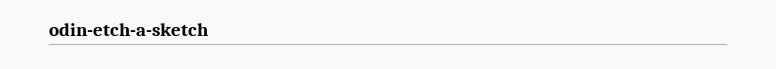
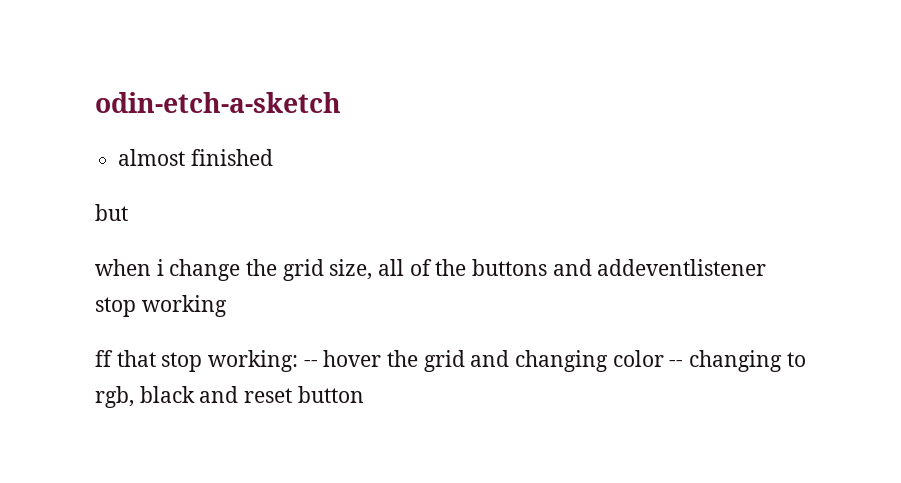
+ almost finished
+ but
+ when i change the grid size, all of the buttons and addeventlistener stop working
+ ff that stop working: -- hover the grid and changing color -- changing to rgb, black and reset button

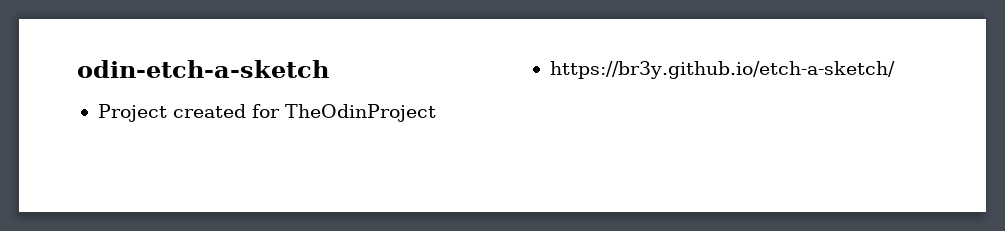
- almost finished
- but
- when i change the grid size, all of the buttons and addeventlistener stop working
- ff that stop working: -- hover the grid and changing color -- changing to rgb, black and reset button
+ Project created for TheOdinProject
+ https://br3y.github.io/etch-a-sketch/

